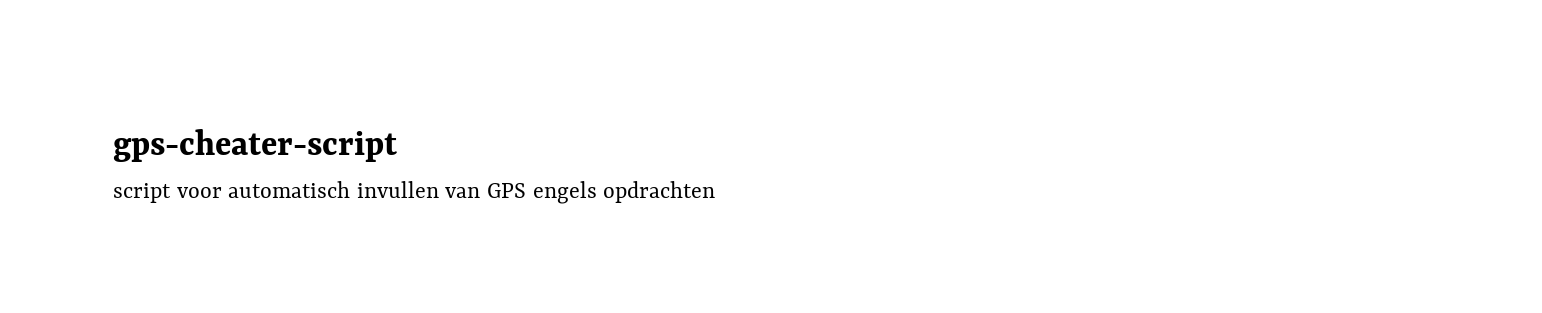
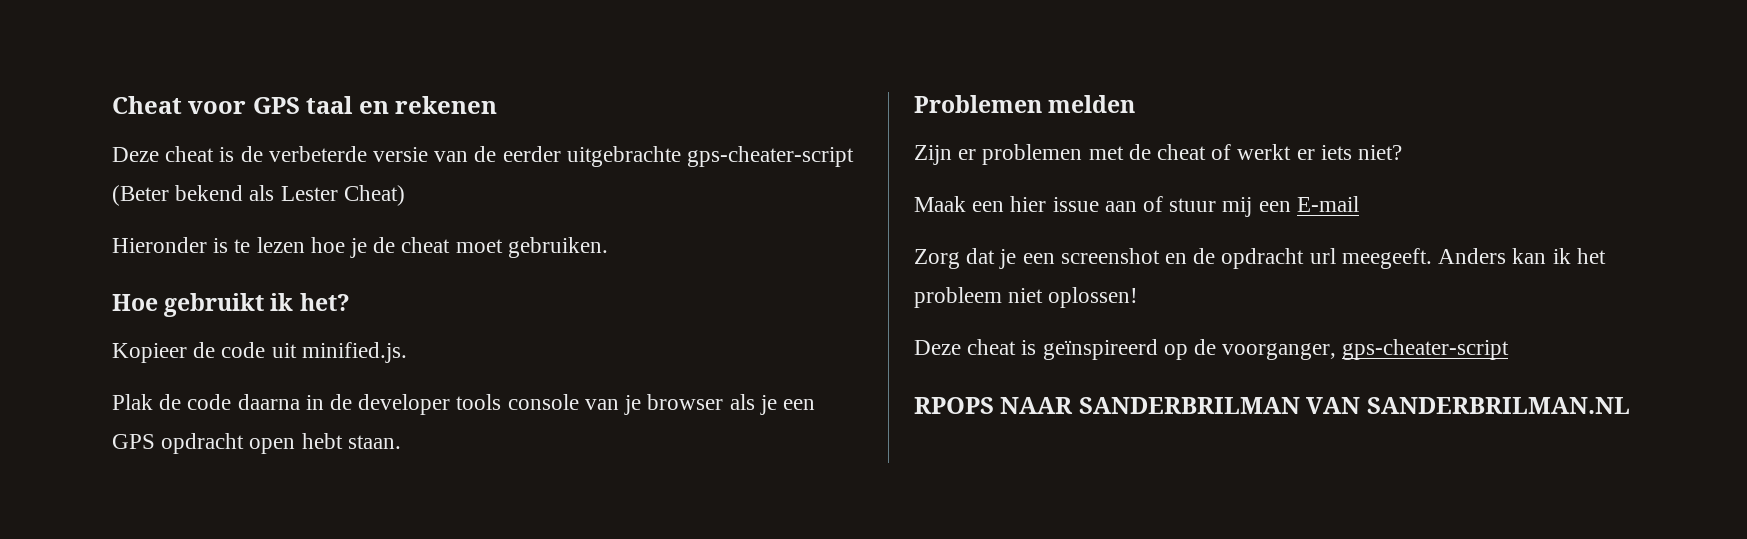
- gps-cheater-script
- script voor automatisch invullen van GPS engels opdrachten
+ Cheat voor GPS taal en rekenen
+ Deze cheat is de verbeterde versie van de eerder uitgebrachte gps-cheater-script (Beter bekend als Lester Cheat)
+ Hieronder is te lezen hoe je de cheat moet gebruiken.
+ Hoe gebruikt ik het?
+ Kopieer de code uit minified.js.
+ Plak de code daarna in de developer tools console van je browser als je een GPS opdracht open hebt staan.
+ Problemen melden
+ Zijn er problemen met de cheat of werkt er iets niet?
+ Maak een hier issue aan of stuur mij een E-mail
+ Zorg dat je een screenshot en de opdracht url meegeeft. Anders kan ik het probleem niet oplossen!
+ Deze cheat is geïnspireerd op de voorganger, gps-cheater-script
+ RPOPS NAAR SANDERBRILMAN VAN SANDERBRILMAN.NL

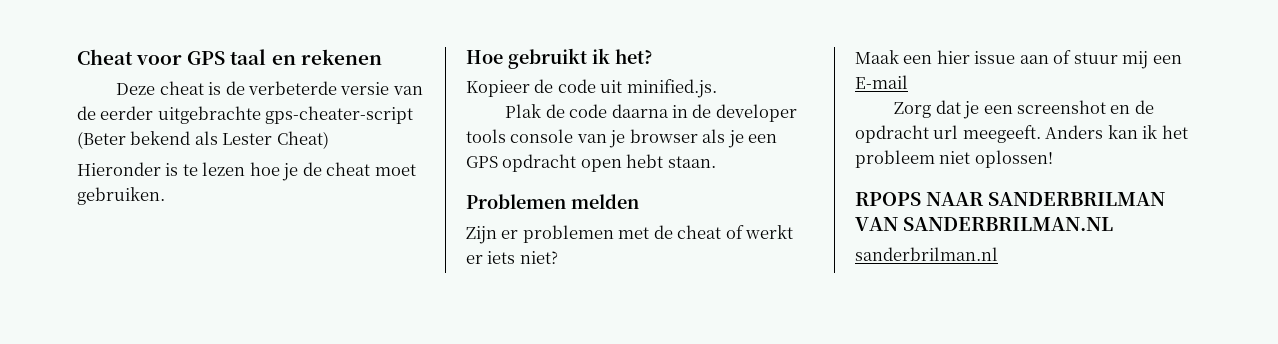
- Deze cheat is geïnspireerd op de voorganger, gps-cheater-script
+ sanderbrilman.nl

